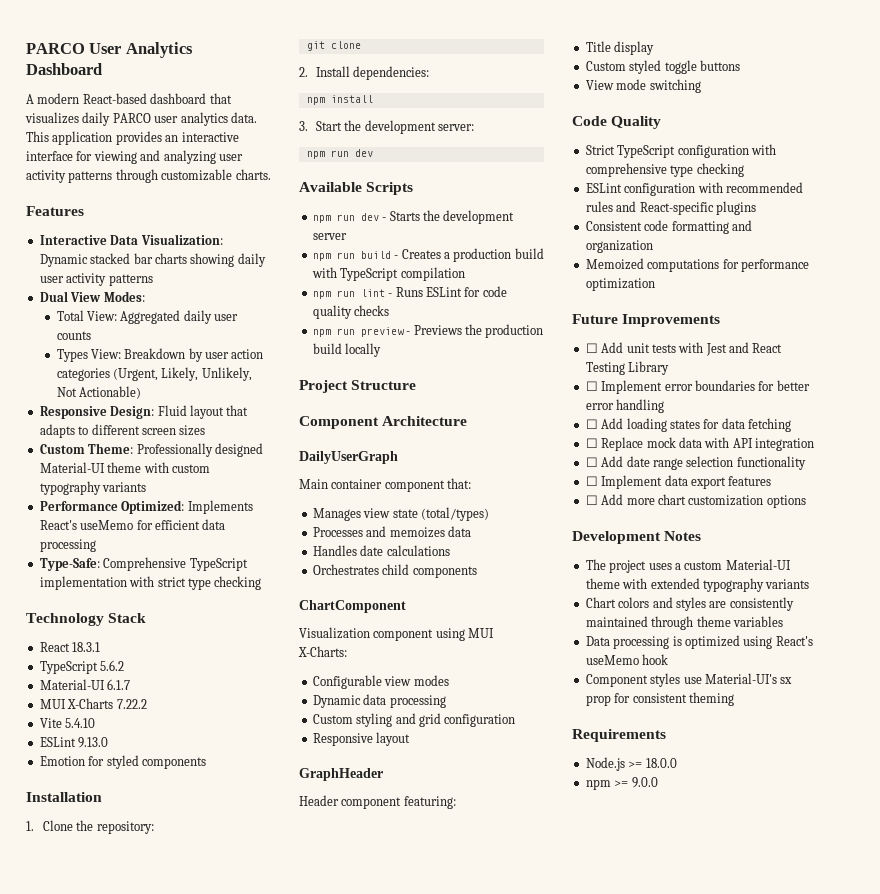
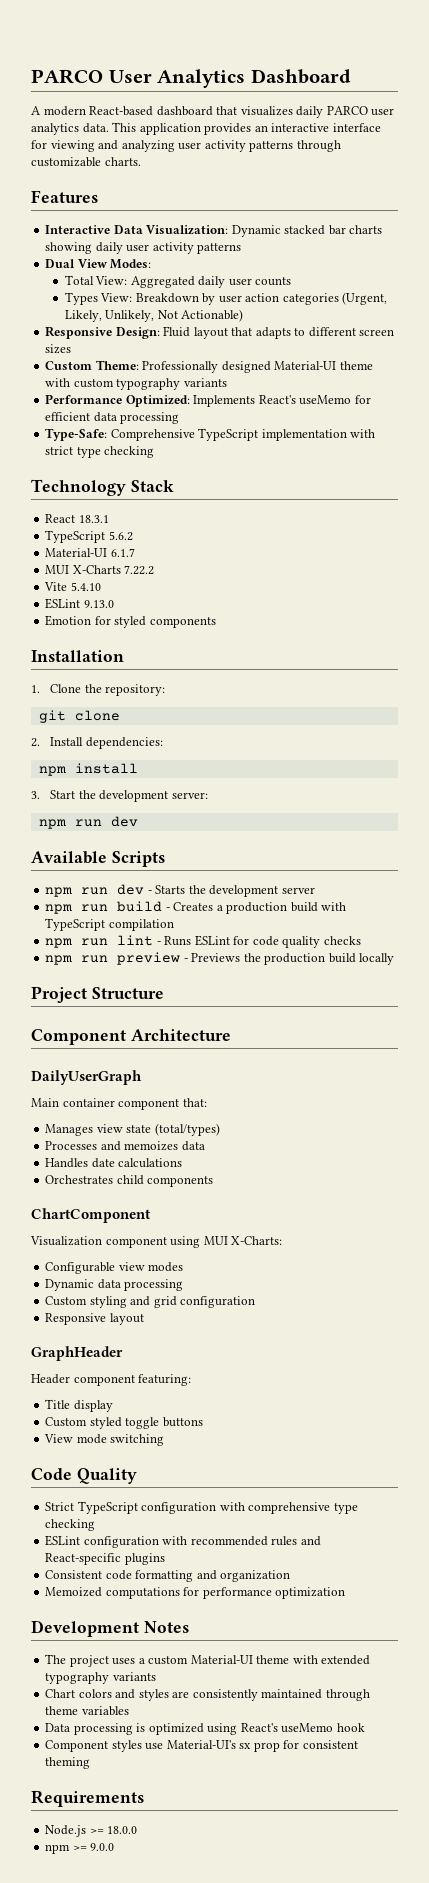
- Future Improvements
- ☐ Add unit tests with Jest and React Testing Library
- ☐ Implement error boundaries for better error handling
- ☐ Add loading states for data fetching
- ☐ Replace mock data with API integration
- ☐ Add date range selection functionality
- ☐ Implement data export features
- ☐ Add more chart customization options

